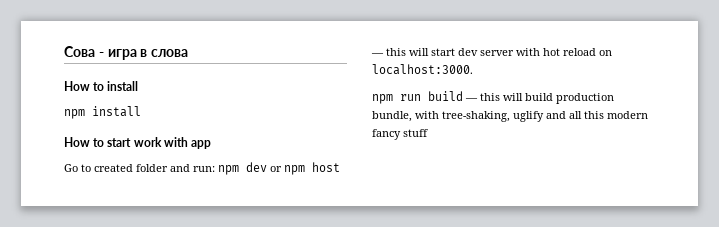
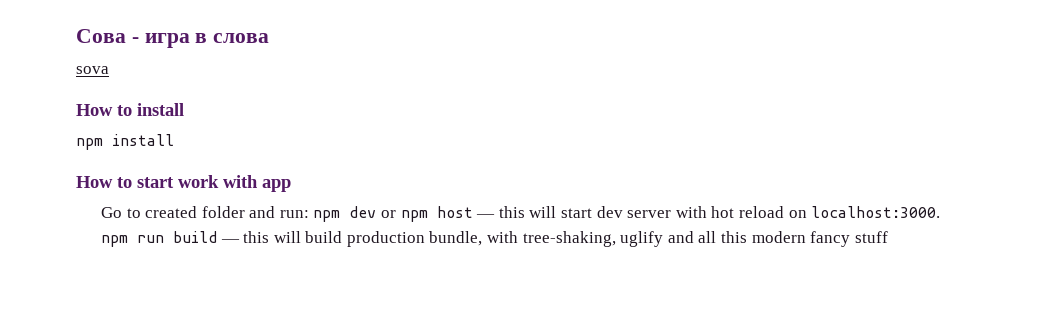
+ sova

